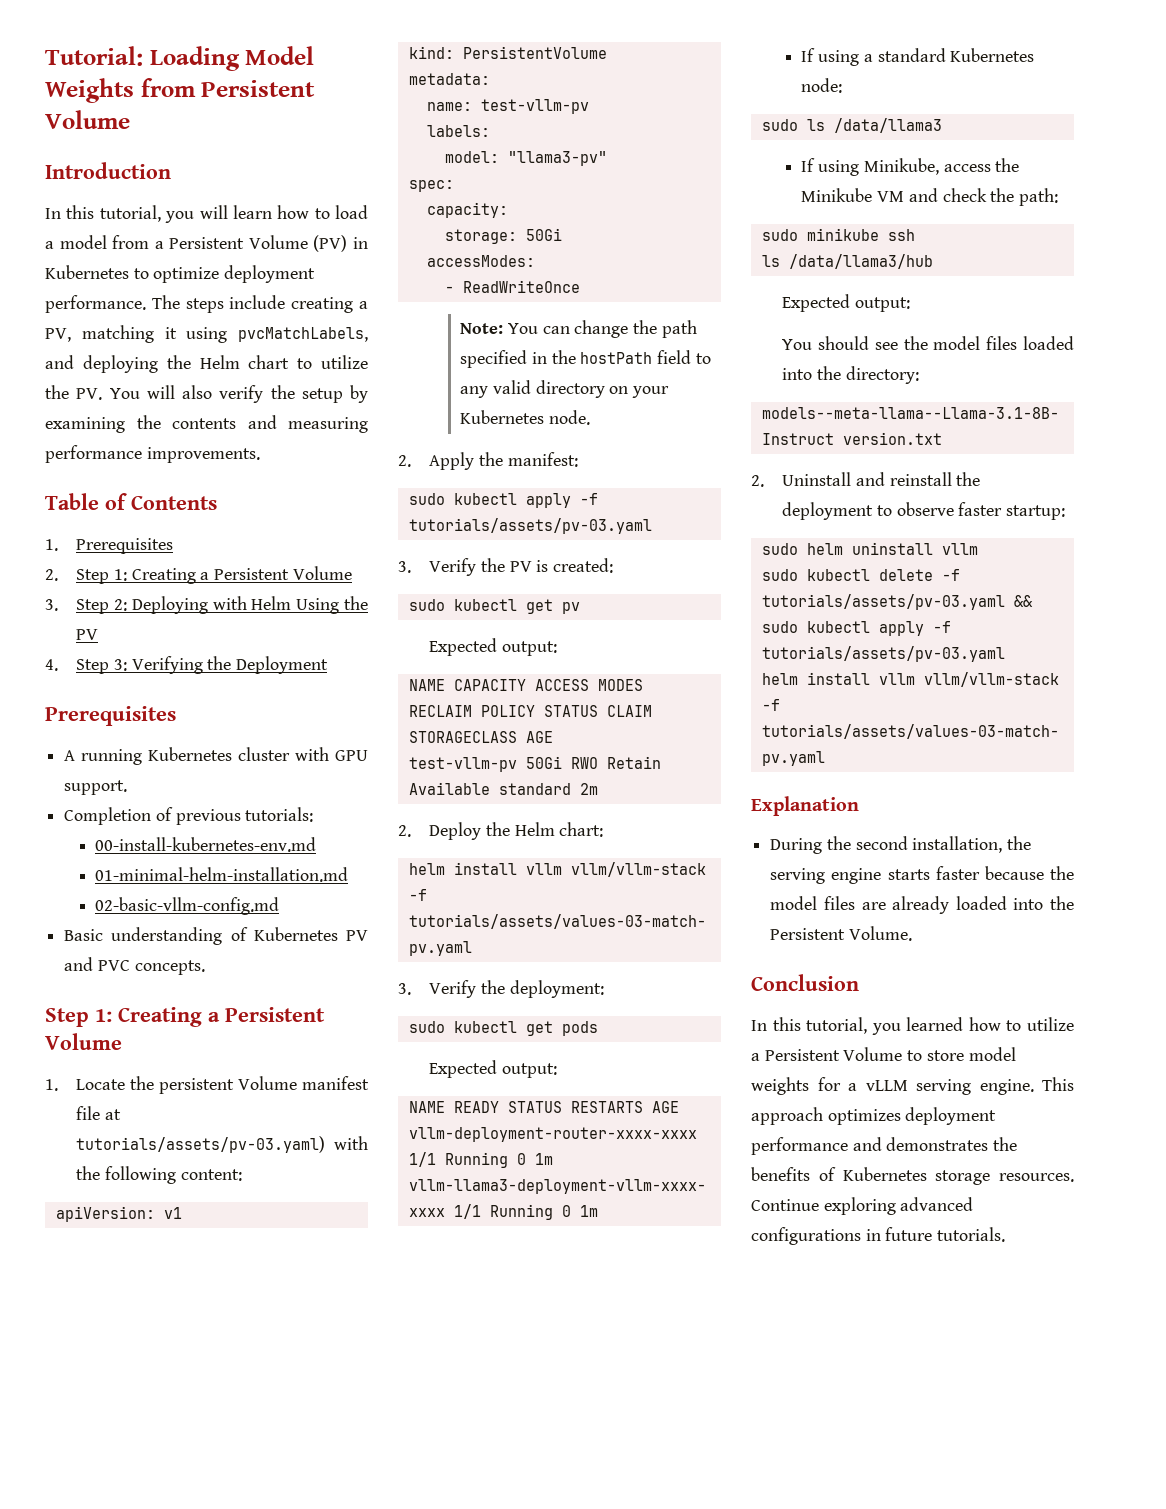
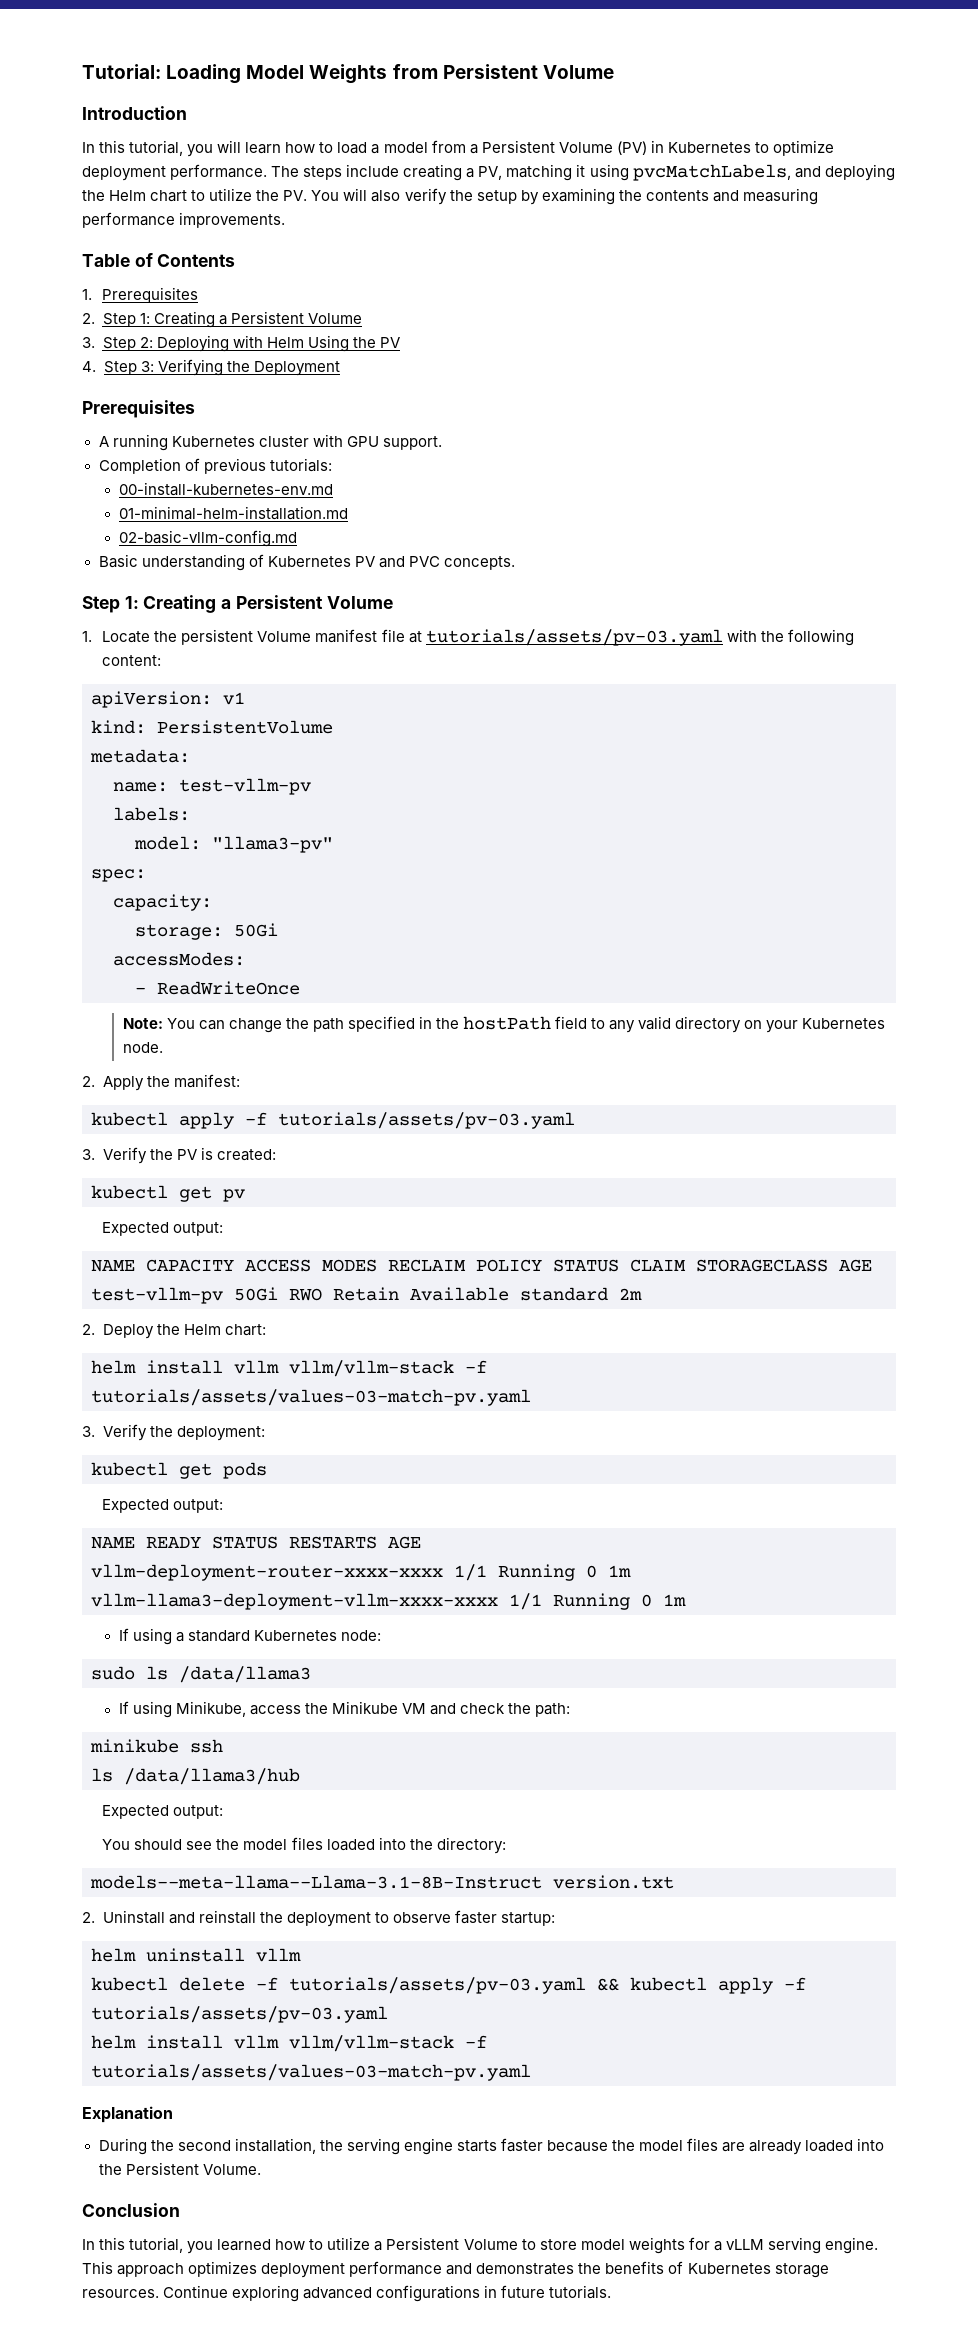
- 1. Locate the persistent Volume manifest file at tutorials/assets/pv-03.yaml) with the following content:
+ 1. Locate the persistent Volume manifest file at tutorials/assets/pv-03.yaml with the following content:
  2. Apply the manifest:
- sudo kubectl apply -f tutorials/assets/pv-03.yaml
+ kubectl apply -f tutorials/assets/pv-03.yaml
- sudo kubectl get pv
+ kubectl get pv
- sudo kubectl get pods
+ kubectl get pods
- sudo minikube ssh
+ minikube ssh
- sudo helm uninstall vllm
+ helm uninstall vllm
- sudo kubectl delete -f tutorials/assets/pv-03.yaml && sudo kubectl apply -f tutorials/assets/pv-03.yaml
+ kubectl delete -f tutorials/assets/pv-03.yaml && kubectl apply -f tutorials/assets/pv-03.yaml

